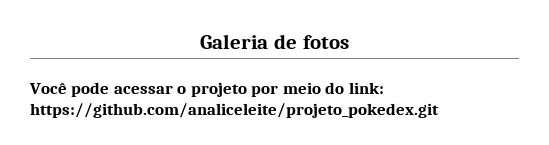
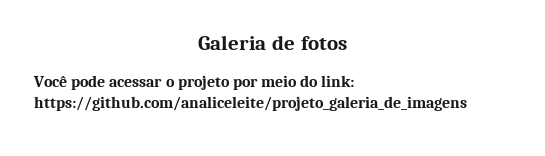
- Você pode acessar o projeto por meio do link: https://github.com/analiceleite/projeto_pokedex.git
+ Você pode acessar o projeto por meio do link: https://github.com/analiceleite/projeto_galeria_de_imagens

